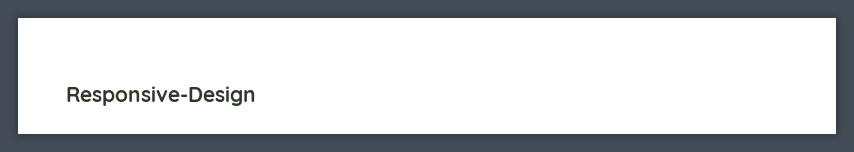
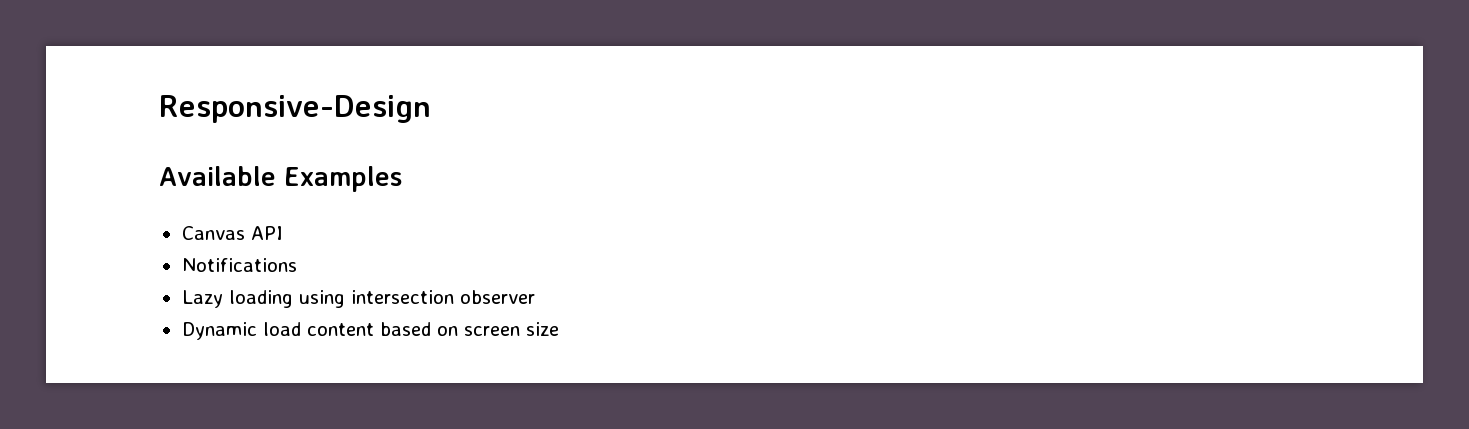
+ Available Examples
+ Canvas API
+ Notifications
+ Lazy loading using intersection observer
+ Dynamic load content based on screen size

